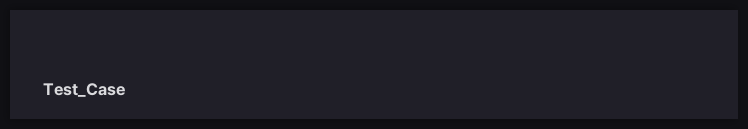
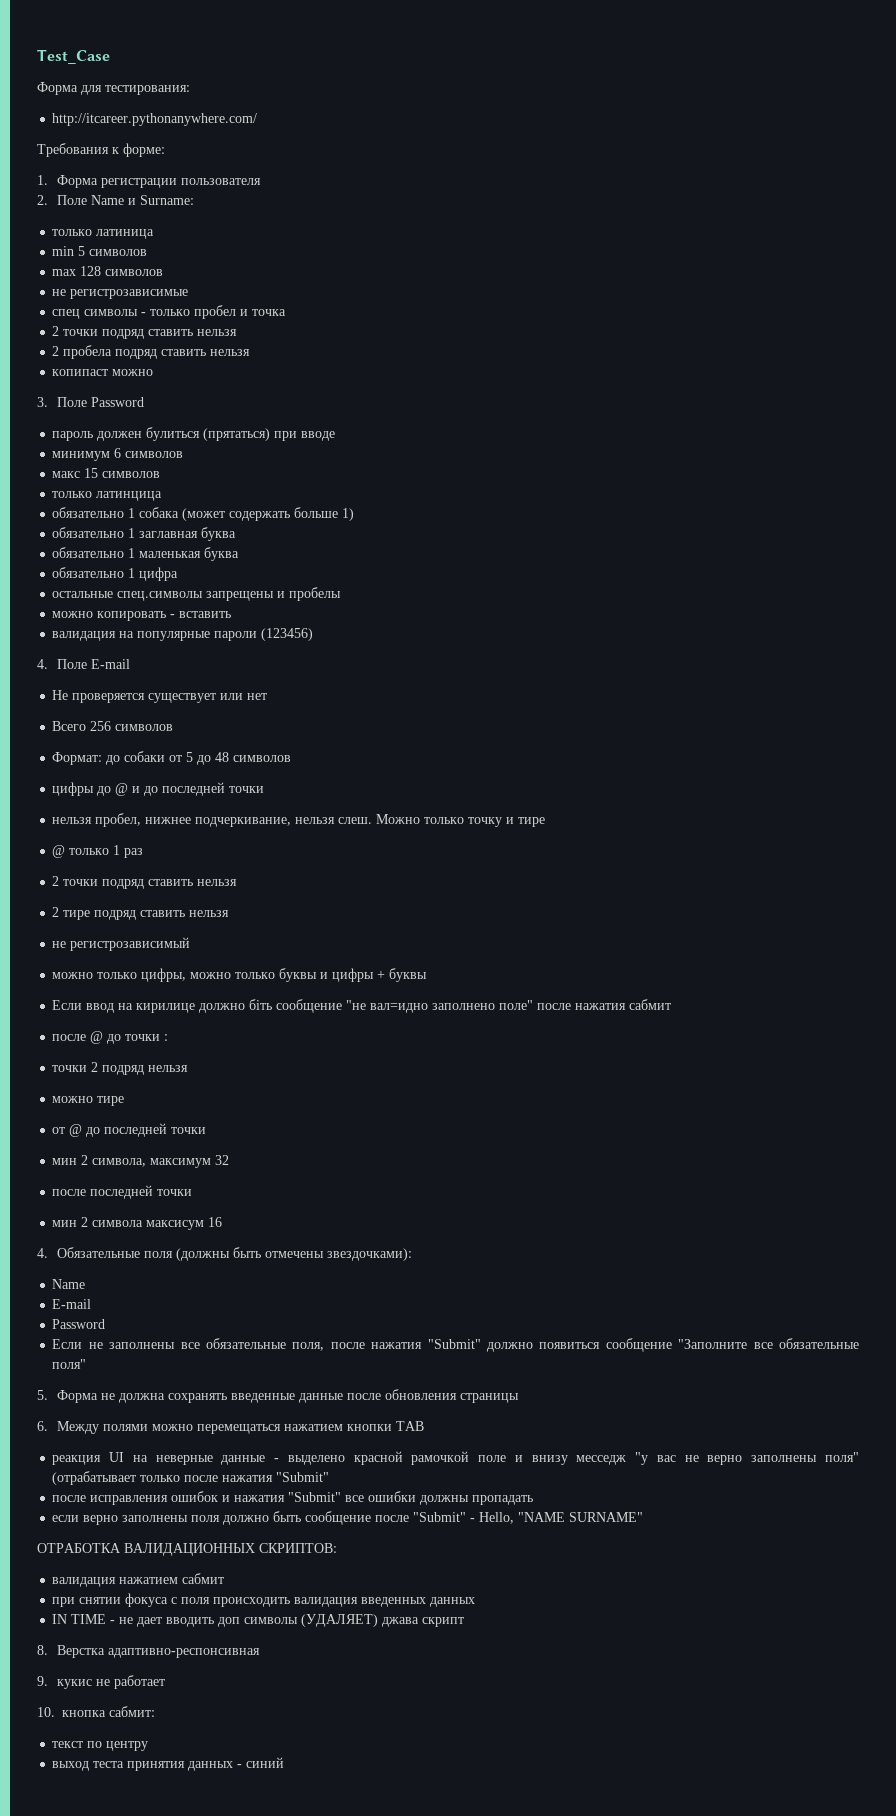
+ Форма для тестирования:
+ http://itcareer.pythonanywhere.com/
+ Требования к форме:
+ 1. Форма регистрации пользователя
+ 2. Поле Name и Surname:
+ только латиница
+ min 5 символов
+ max 128 символов
+ не регистрозависимые
+ спец символы - только пробел и точка
+ 2 точки подряд ставить нельзя
+ 2 пробела подряд ставить нельзя
+ копипаст можно
+ 3. Поле Password
+ пароль должен булиться (прятаться) при вводе
+ минимум 6 символов
+ макс 15 символов
+ только латинцица
+ обязательно 1 собака (может содержать больше 1)
+ обязательно 1 заглавная буква
+ обязательно 1 маленькая буква
+ обязательно 1 цифра
+ остальные спец.символы запрещены и пробелы
+ можно копировать - вставить
+ валидация на популярные пароли (123456)
+ 4. Поле E-mail
+ Не проверяется существует или нет
+ Всего 256 символов
+ Формат: до собаки от 5 до 48 символов
+ цифры до @ и до последней точки
+ нельзя пробел, нижнее подчеркивание, нельзя слеш. Можно только точку и тире
+ @ только 1 раз
+ 2 точки подряд ставить нельзя
+ 2 тире подряд ставить нельзя
+ не регистрозависимый
+ можно только цифры, можно только буквы и цифры + буквы
+ Если ввод на кирилице должно біть сообщение "не вал=идно заполнено поле" после нажатия сабмит
+ после @ до точки :
+ точки 2 подряд нельзя
+ можно тире
+ от @ до последней точки
+ мин 2 символа, максимум 32
+ после последней точки
+ мин 2 символа максисум 16
+ 4. Обязательные поля (должны быть отмечены звездочками):
+ Name
+ E-mail
+ Password
+ Если не заполнены все обязательные поля, после нажатия "Submit" должно появиться сообщение "Заполните все обязательные поля"
+ 5. Форма не должна сохранять введенные данные после обновления страницы
+ 6. Между полями можно перемещаться нажатием кнопки ТАВ
+ реакция UI на неверные данные - выделено красной рамочкой поле и внизу месседж "у вас не верно заполнены поля" (отрабатывает только после нажатия "Submit"
+ после исправления ошибок и нажатия "Submit" все ошибки должны пропадать
+ если верно заполнены поля должно быть сообщение после "Submit" - Hello, "NAME SURNAME"
+ ОТРАБОТКА ВАЛИДАЦИОННЫХ СКРИПТОВ:
+ валидация нажатием сабмит
+ при снятии фокуса с поля происходить валидация введенных данных
+ IN TIME - не дает вводить доп символы (УДАЛЯЕТ) джава скрипт
+ 8. Верстка адаптивно-респонсивная
+ 9. кукис не работает
+ 10. кнопка сабмит:
+ текст по центру
+ выход теста принятия данных - синий

